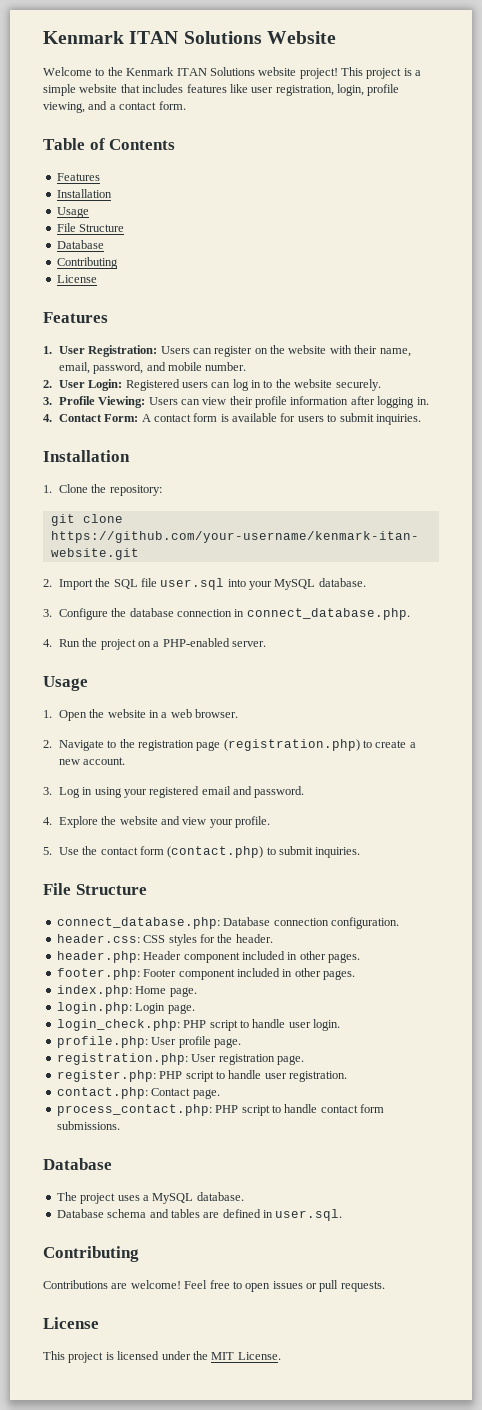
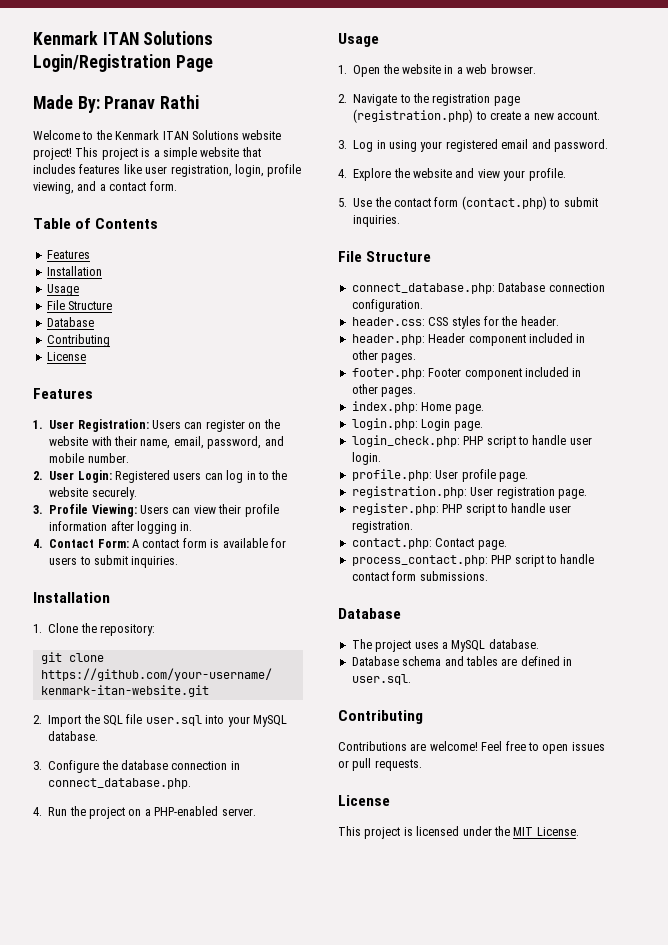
- Kenmark ITAN Solutions Website
+ Kenmark ITAN Solutions Login/Registration Page
+ Made By: Pranav Rathi

